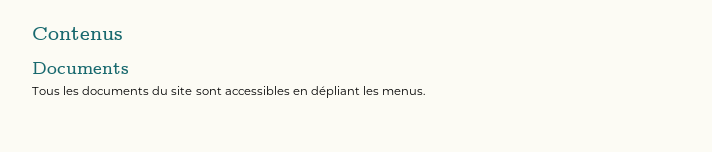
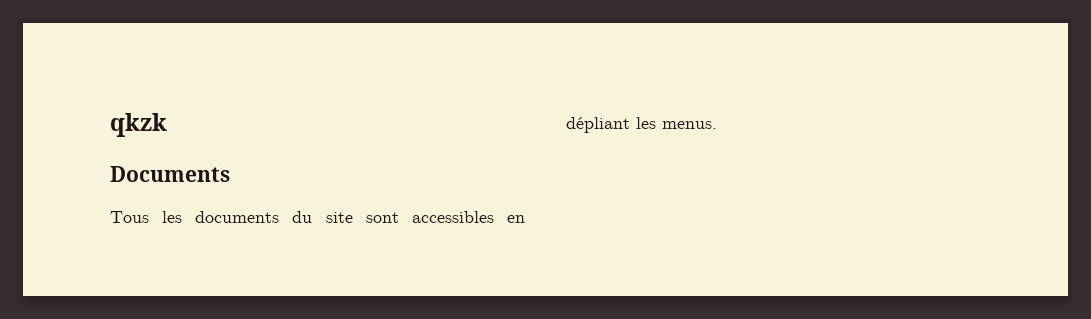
- Contenus
+ qkzk

